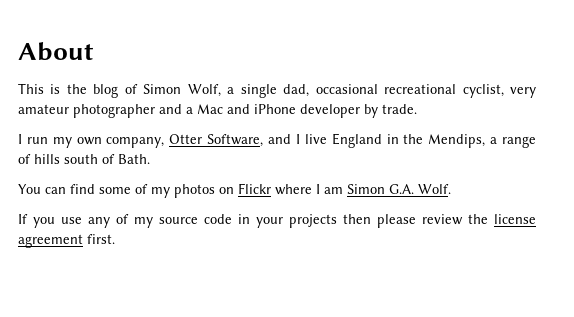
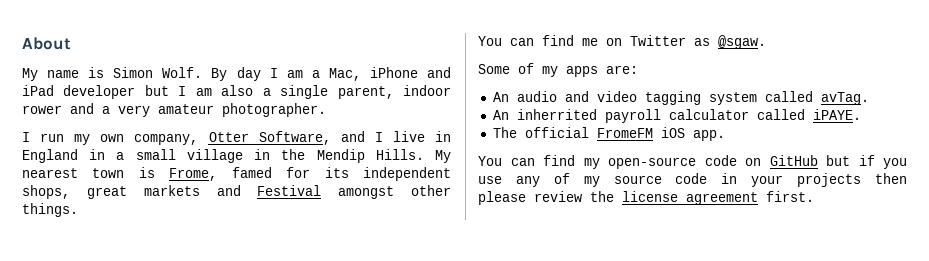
- This is the blog of Simon Wolf, a single dad, occasional recreational cyclist, very amateur photographer and a Mac and iPhone developer by trade.
+ My name is Simon Wolf. By day I am a Mac, iPhone and iPad developer but I am also a single parent, indoor rower and a very amateur photographer.
- I run my own company, Otter Software, and I live England in the Mendips, a range of hills south of Bath.
- You can find some of my photos on Flickr where I am Simon G.A. Wolf.
- If you use any of my source code in your projects then please review the license agreement first.
+ I run my own company, Otter Software, and I live in England in a small village in the Mendip Hills. My nearest town is Frome, famed for its independent shops, great markets and Festival amongst other things.
+ You can find me on Twitter as @sgaw.
+ Some of my apps are:
+ An audio and video tagging system called avTag.
+ An inherrited payroll calculator called iPAYE.
+ The official FromeFM iOS app.
+ You can find my open-source code on GitHub but if you use any of my source code in your projects then please review the license agreement first.

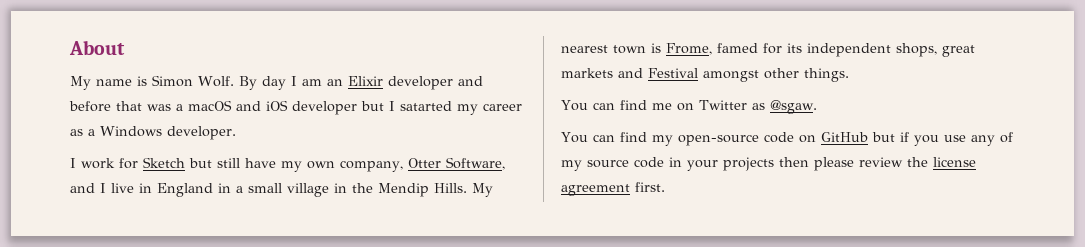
- By day I am a Mac, iPhone and iPad developer but I am also a single parent, indoor rower and a very amateur photographer.
- I run my own company, Otter Software, and I live in England in a small village in the Mendip Hills.
+ By day I am an Elixir developer and before that was a macOS and iOS developer but I satarted my career as a Windows developer.
+ I work for Sketch but still have my own company, Otter Software, and I live in England in a small village in the Mendip Hills.
- Some of my apps are:
- An audio and video tagging system called avTag.
- An inherrited payroll calculator called iPAYE.
- The official FromeFM iOS app.

